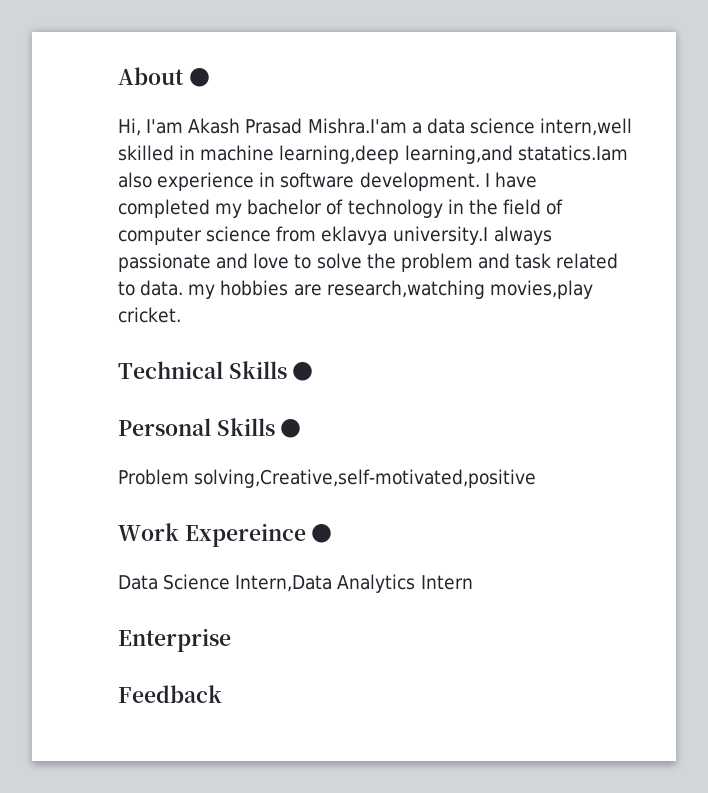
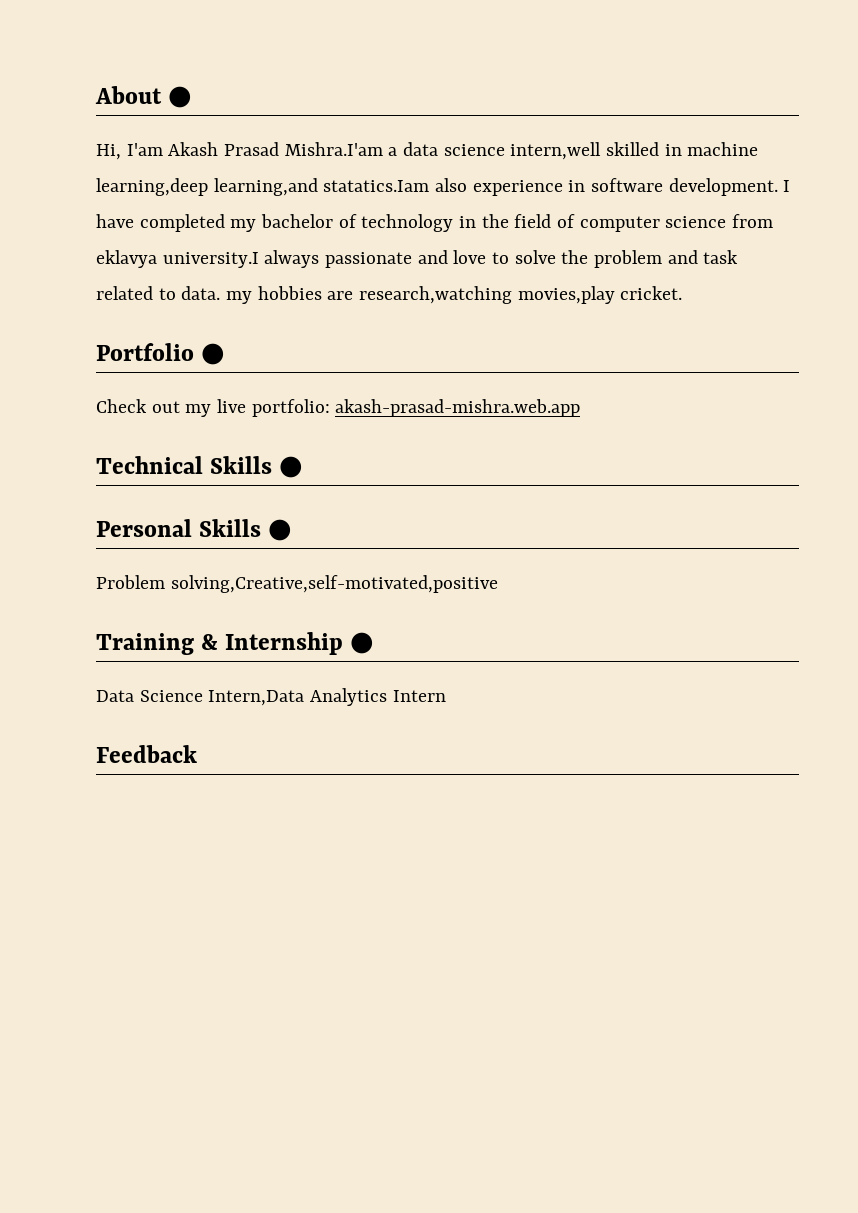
+ Portfolio ●
+ Check out my live portfolio: akash-prasad-mishra.web.app
- Work Expereince ●
+ Training & Internship ●
- Enterprise

